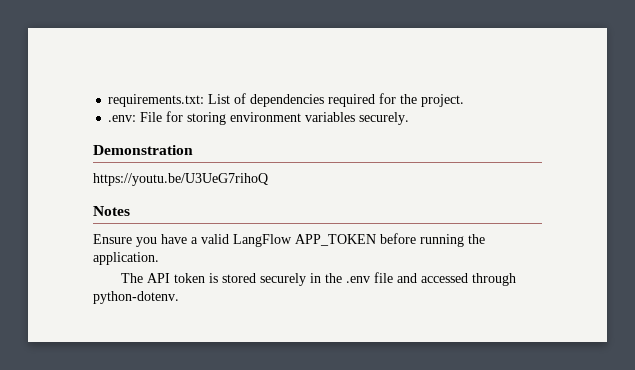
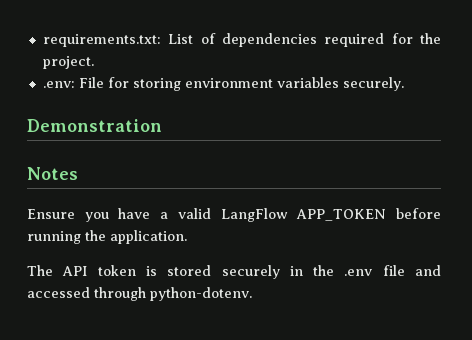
- https://youtu.be/U3UeG7rihoQ

